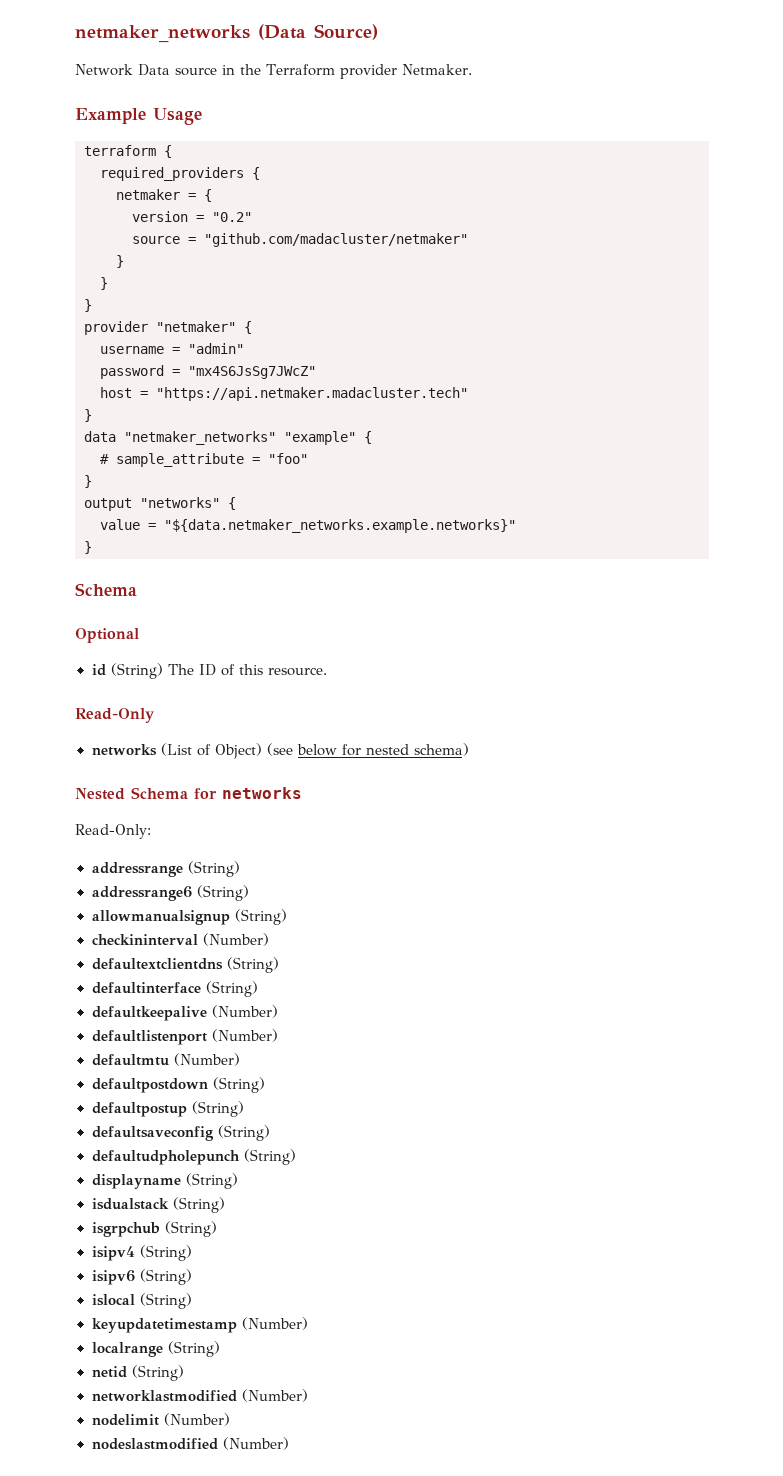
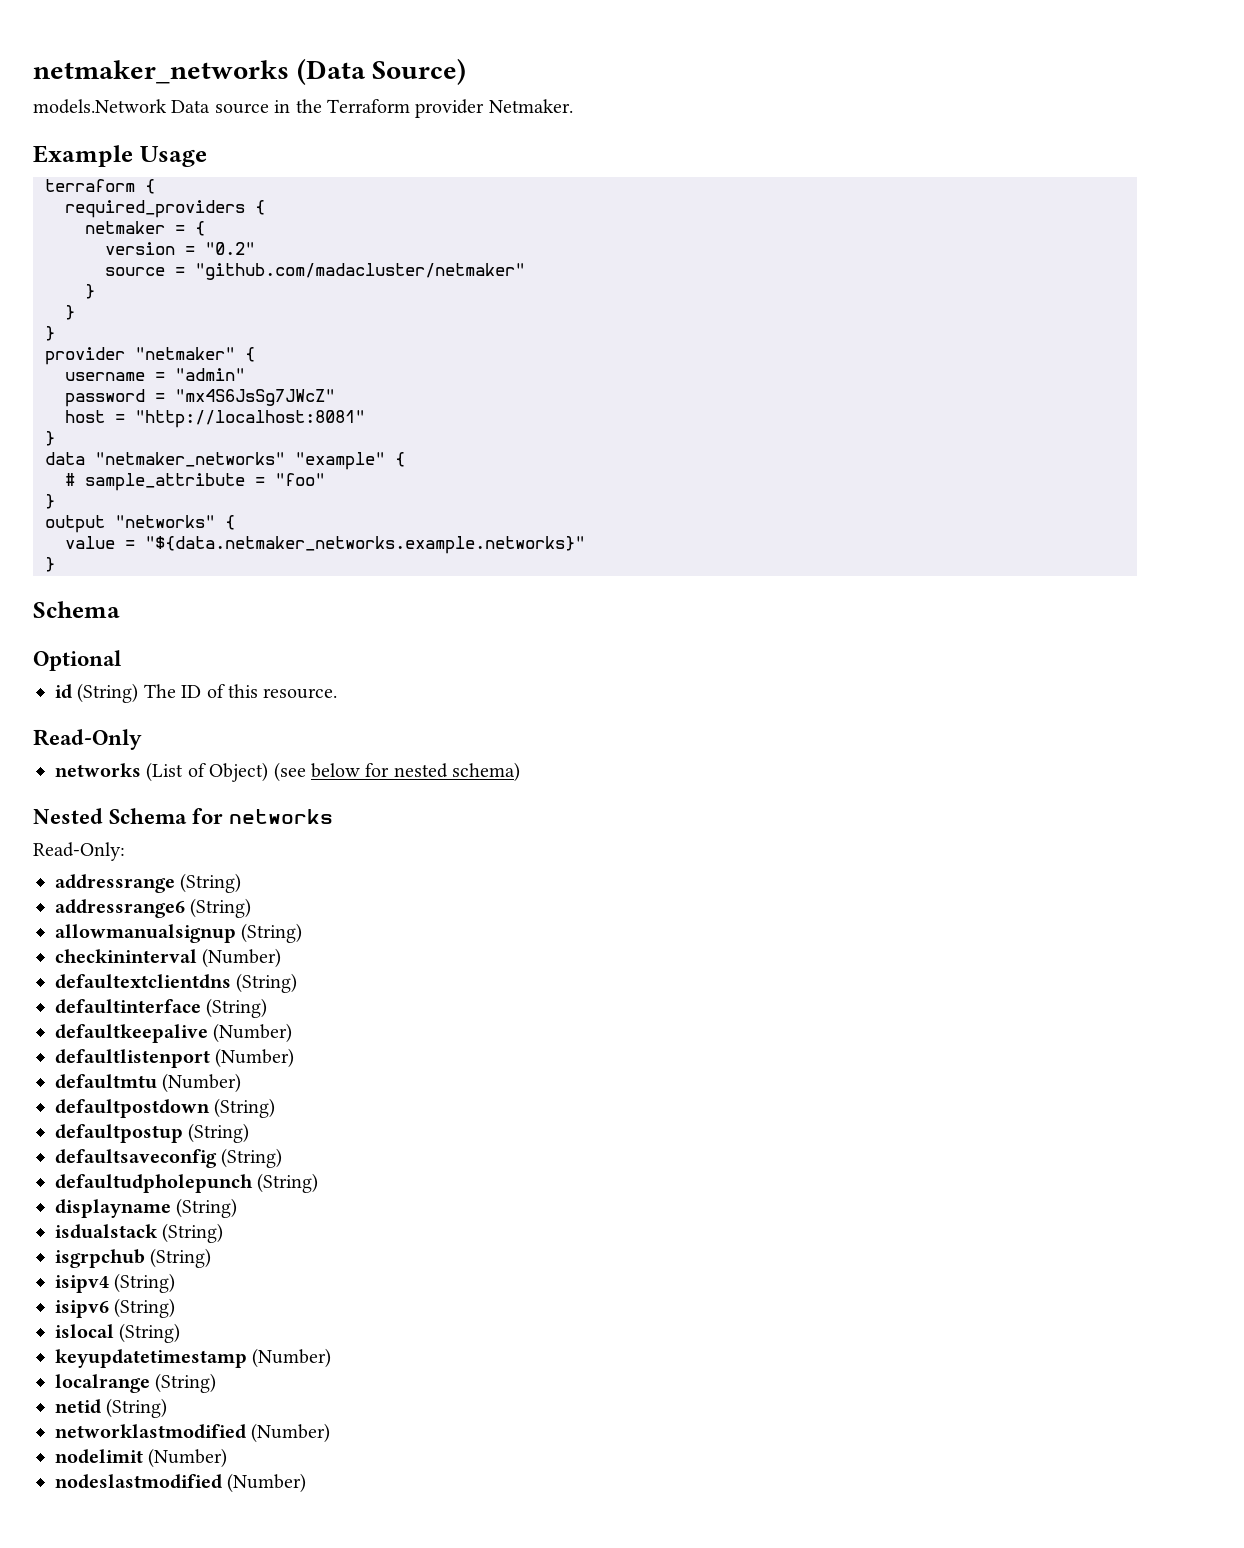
- Network Data source in the Terraform provider Netmaker.
+ models.Network Data source in the Terraform provider Netmaker.
- host = "https://api.netmaker.madacluster.tech"
+ host = "http://localhost:8081"

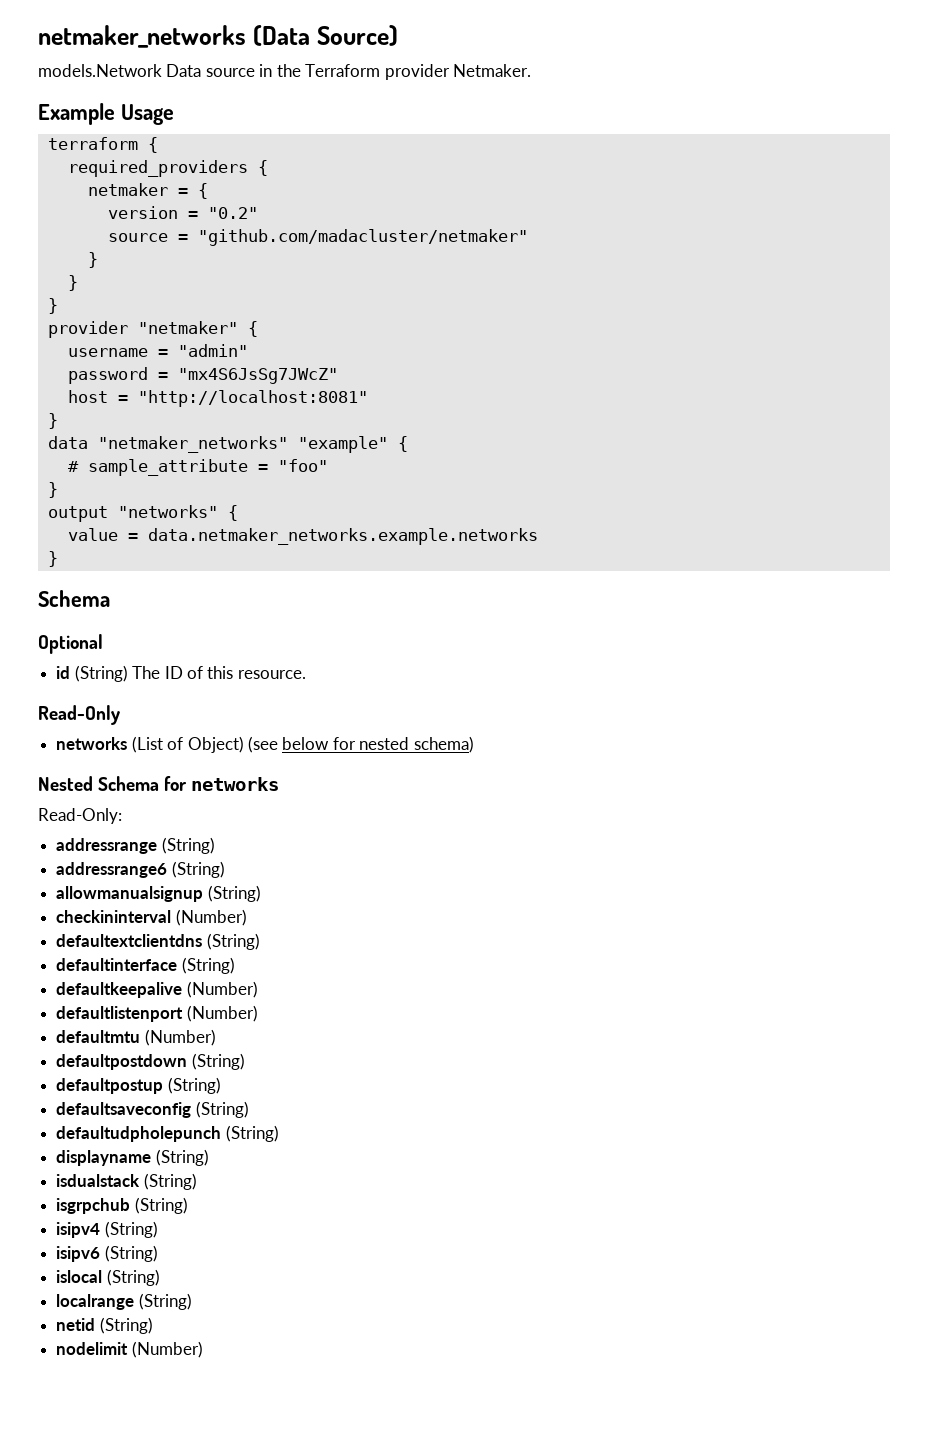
- value = "${data.netmaker_networks.example.networks}"
+ value = data.netmaker_networks.example.networks
- keyupdatetimestamp (Number)
- networklastmodified (Number)
- nodeslastmodified (Number)

